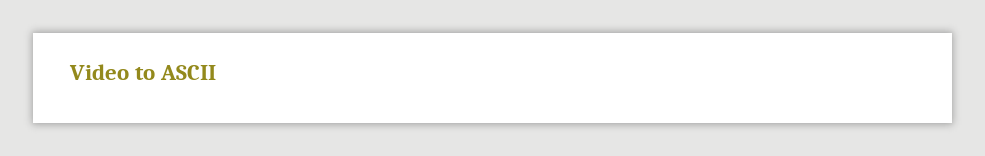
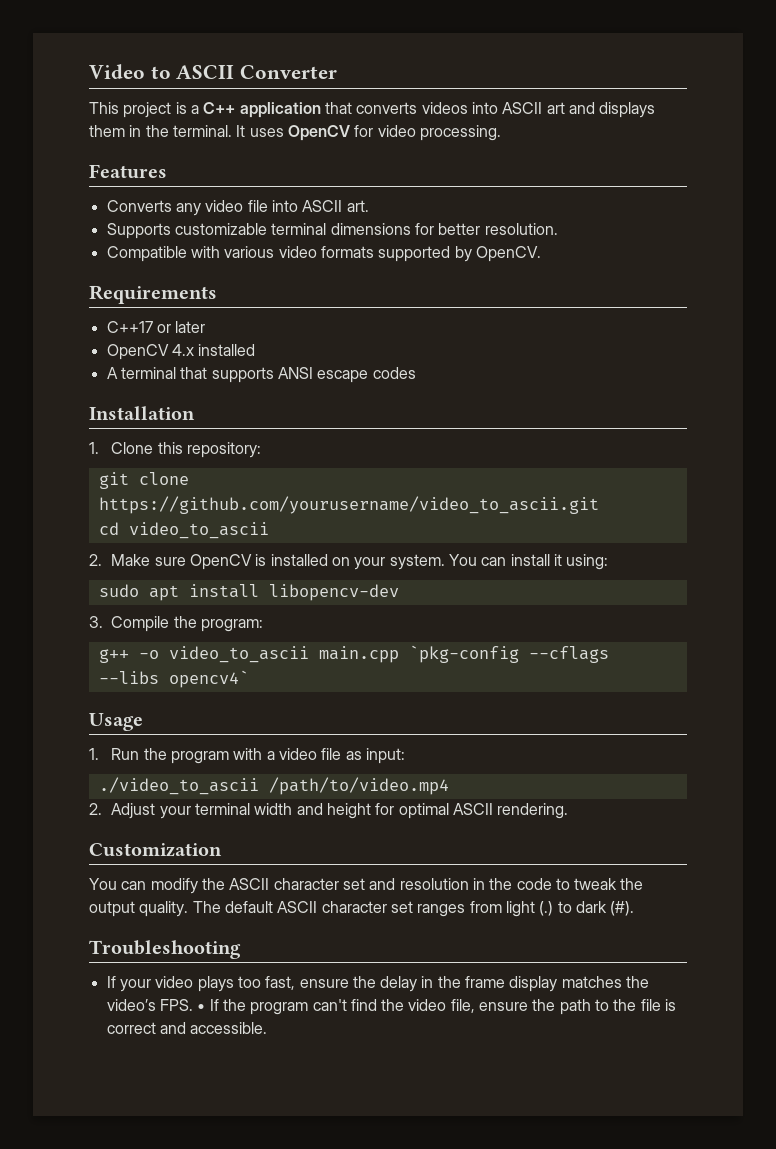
- Video to ASCII
+ Video to ASCII Converter
+ This project is a C++ application that converts videos into ASCII art and displays them in the terminal. It uses OpenCV for video processing.
+ Features
+ Converts any video file into ASCII art.
+ Supports customizable terminal dimensions for better resolution.
+ Compatible with various video formats supported by OpenCV.
+ Requirements
+ C++17 or later
+ OpenCV 4.x installed
+ A terminal that supports ANSI escape codes
+ Installation
+ 1. Clone this repository:
+ git clone https://github.com/yourusername/video_to_ascii.git
+ cd video_to_ascii
+ 2. Make sure OpenCV is installed on your system. You can install it using:
+ sudo apt install libopencv-dev
+ 3. Compile the program:
+ g++ -o video_to_ascii main.cpp `pkg-config --cflags --libs opencv4`
+ Usage
+ 1. Run the program with a video file as input:
+ ./video_to_ascii /path/to/video.mp4
+ 2. Adjust your terminal width and height for optimal ASCII rendering.
+ Customization
+ You can modify the ASCII character set and resolution in the code to tweak the output quality. The default ASCII character set ranges from light (.) to dark (#).
+ Troubleshooting
+ If your video plays too fast, ensure the delay in the frame display matches the video’s FPS. • If the program can't find the video file, ensure the path to the file is correct and accessible.

